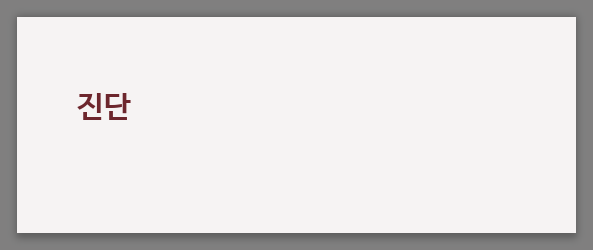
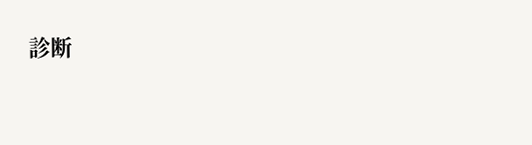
- 진단
+ 診断

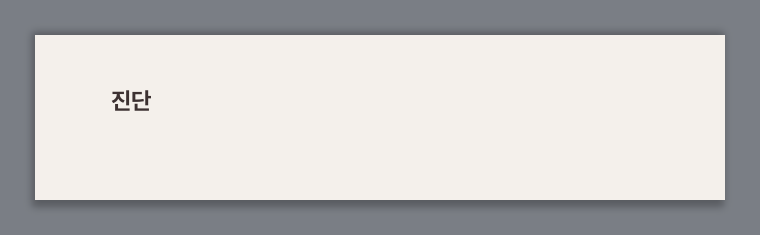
- 診断
+ 진단

